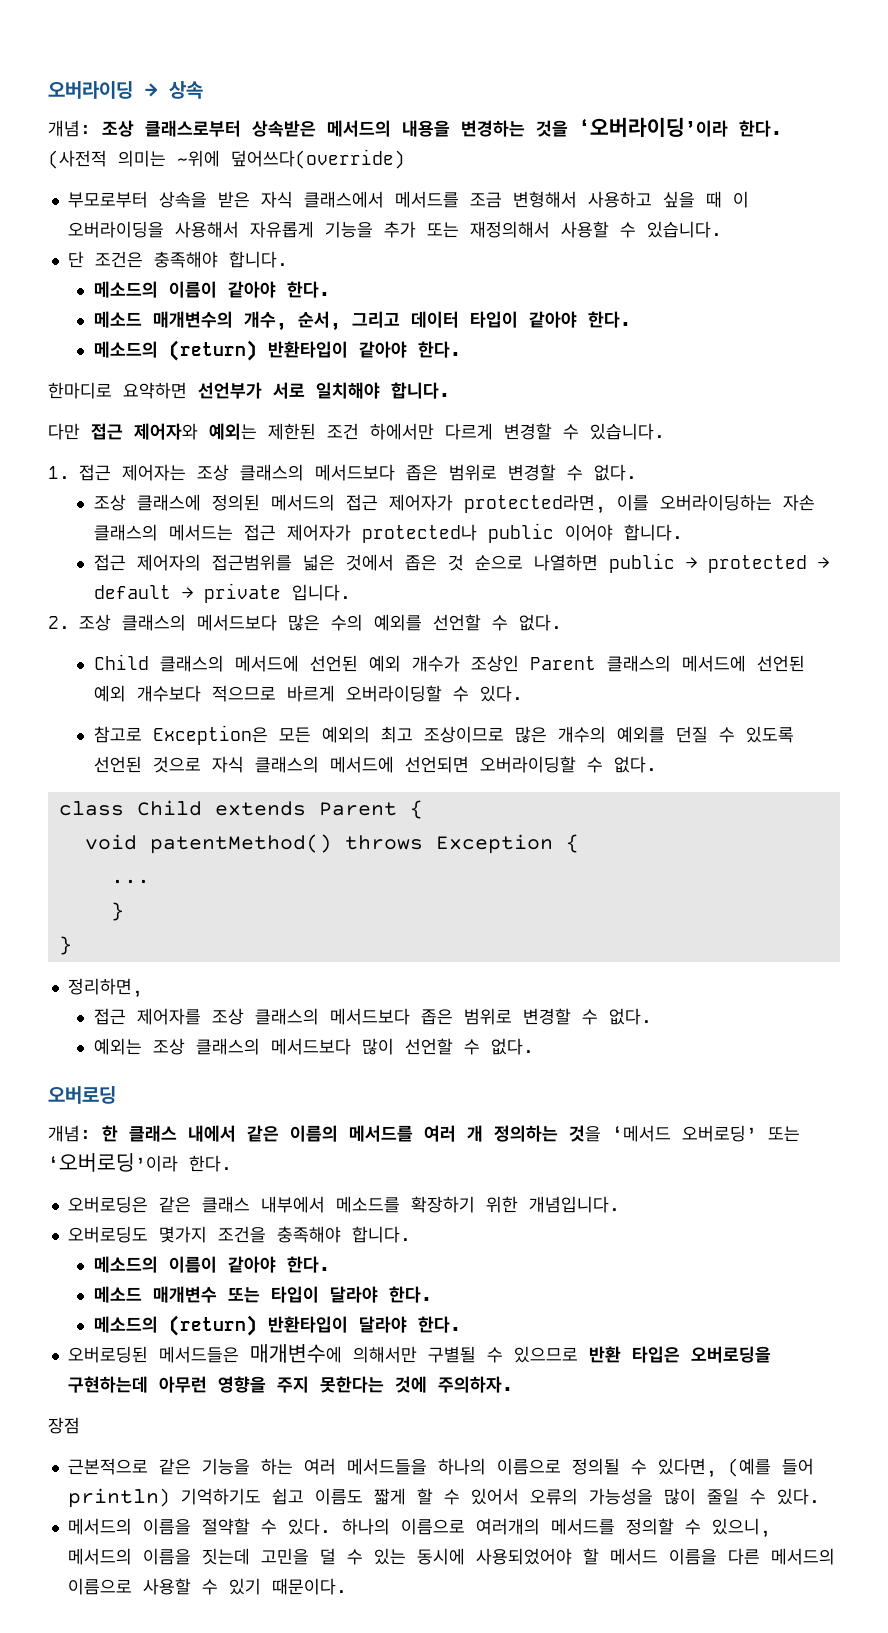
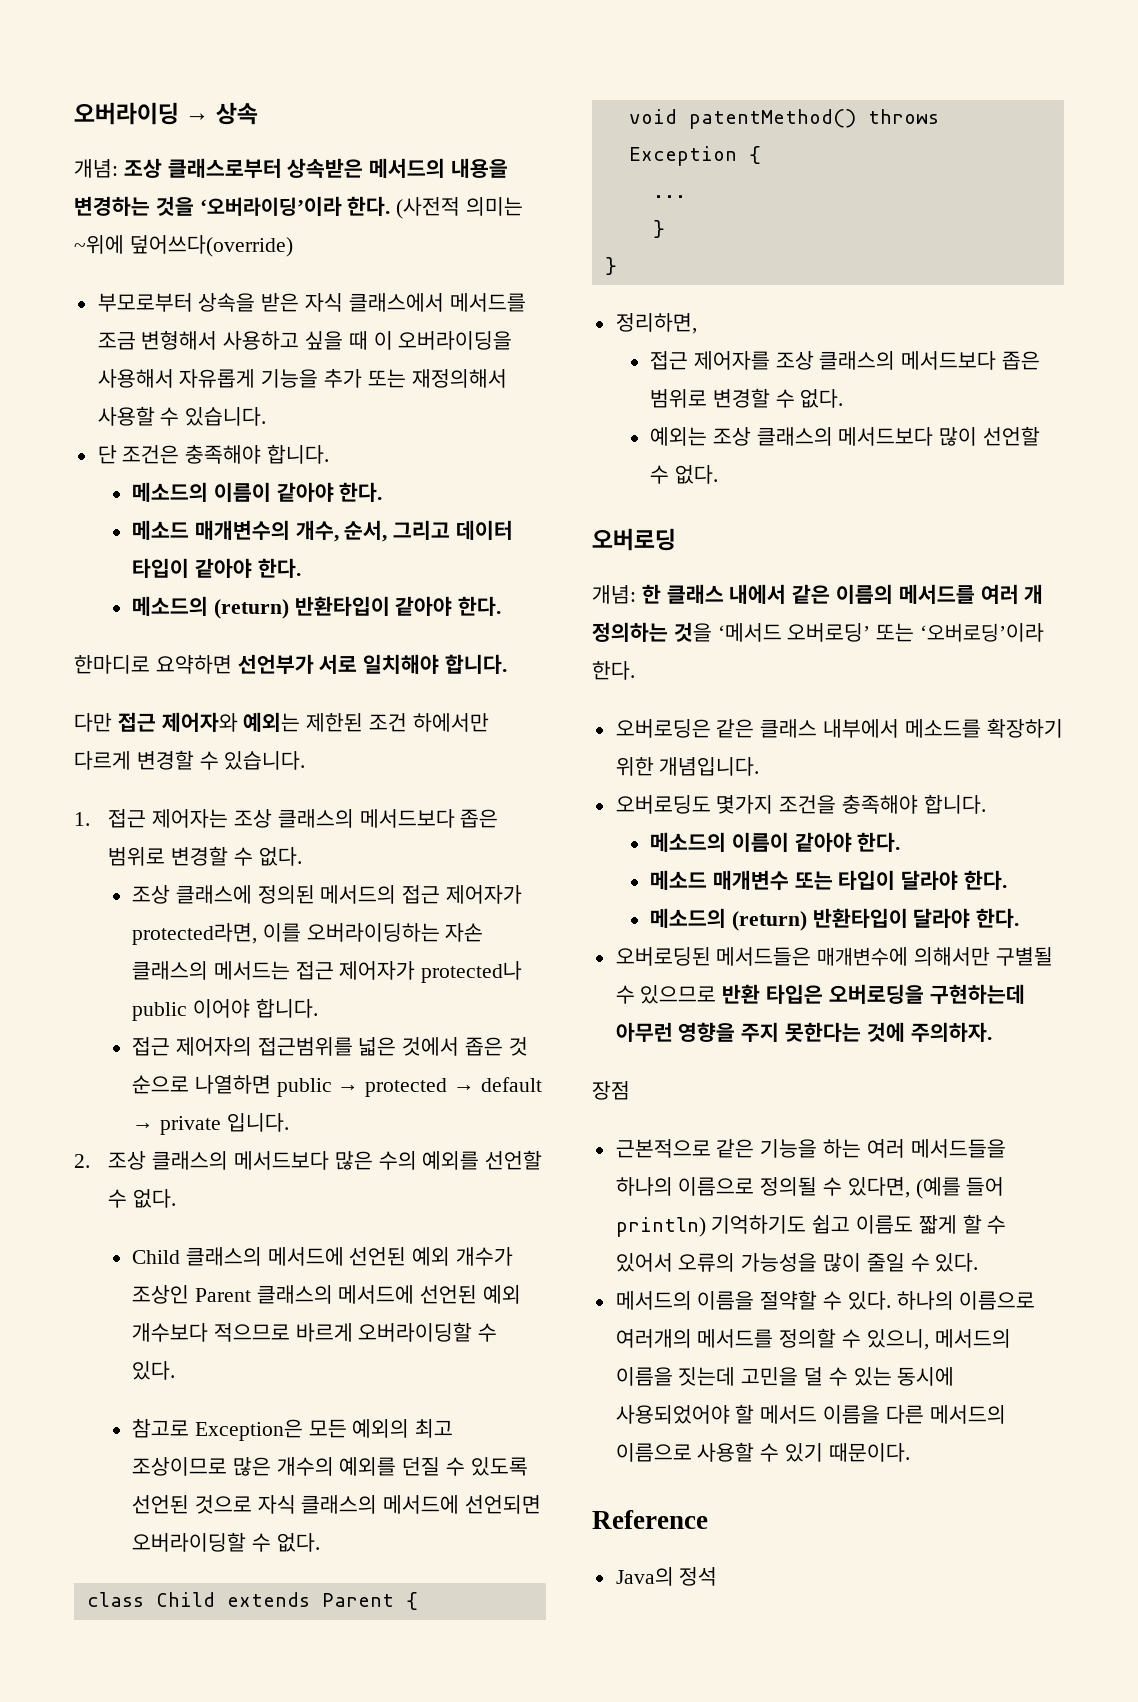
+ Reference
+ Java의 정석

